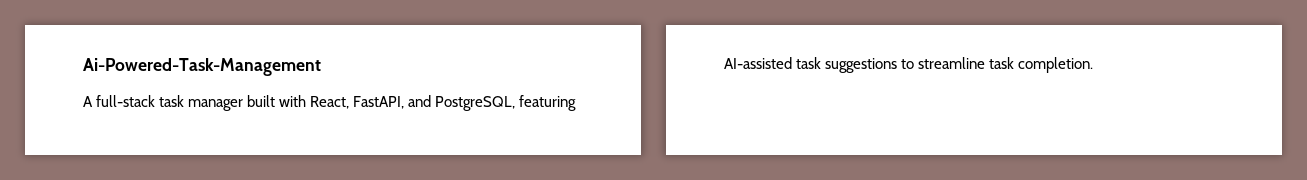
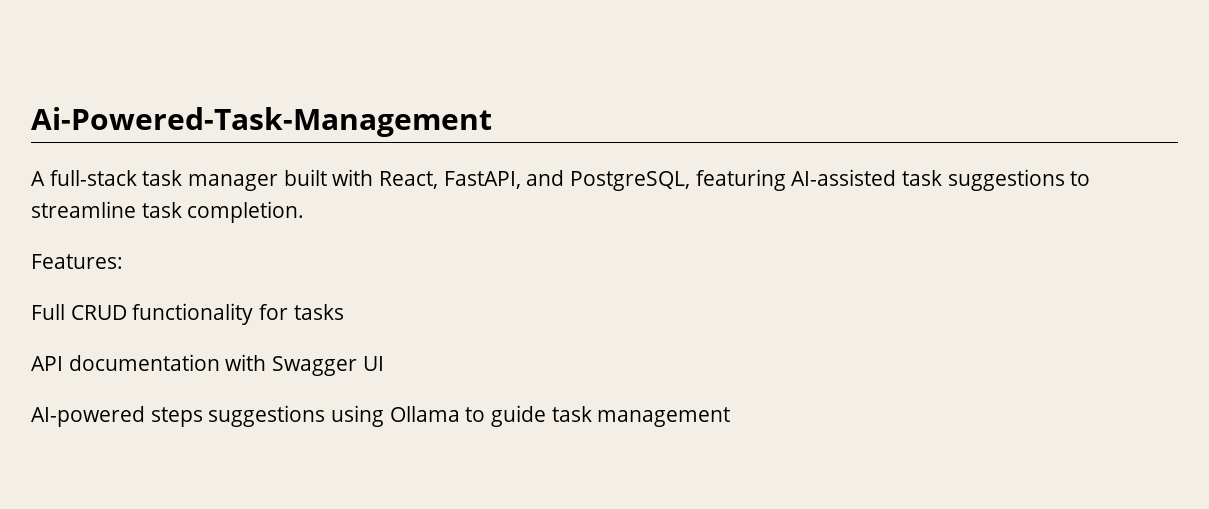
+ Features:
+ Full CRUD functionality for tasks
+ API documentation with Swagger UI
+ AI-powered steps suggestions using Ollama to guide task management

